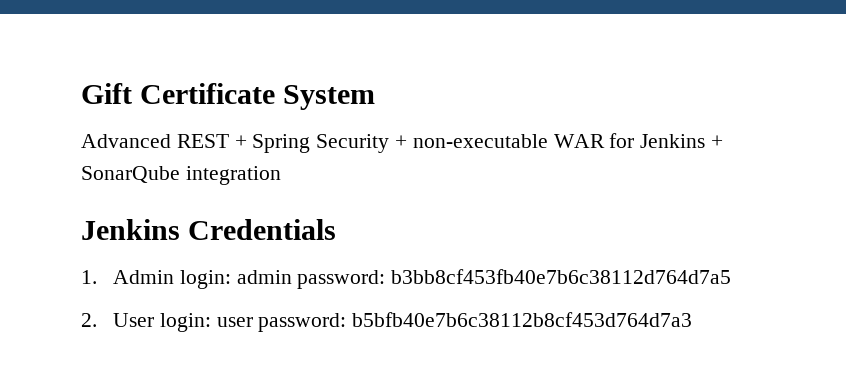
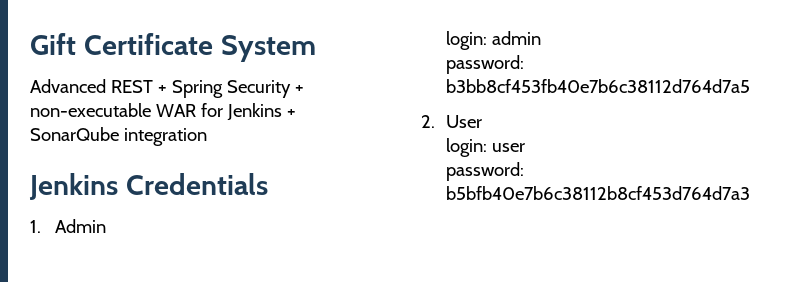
- 1. Admin login: admin password: b3bb8cf453fb40e7b6c38112d764d7a5
+ 1. Admin
+ login: admin
+ password: b3bb8cf453fb40e7b6c38112d764d7a5
- 2. User login: user password: b5bfb40e7b6c38112b8cf453d764d7a3
+ 2. User
+ login: user
+ password: b5bfb40e7b6c38112b8cf453d764d7a3

